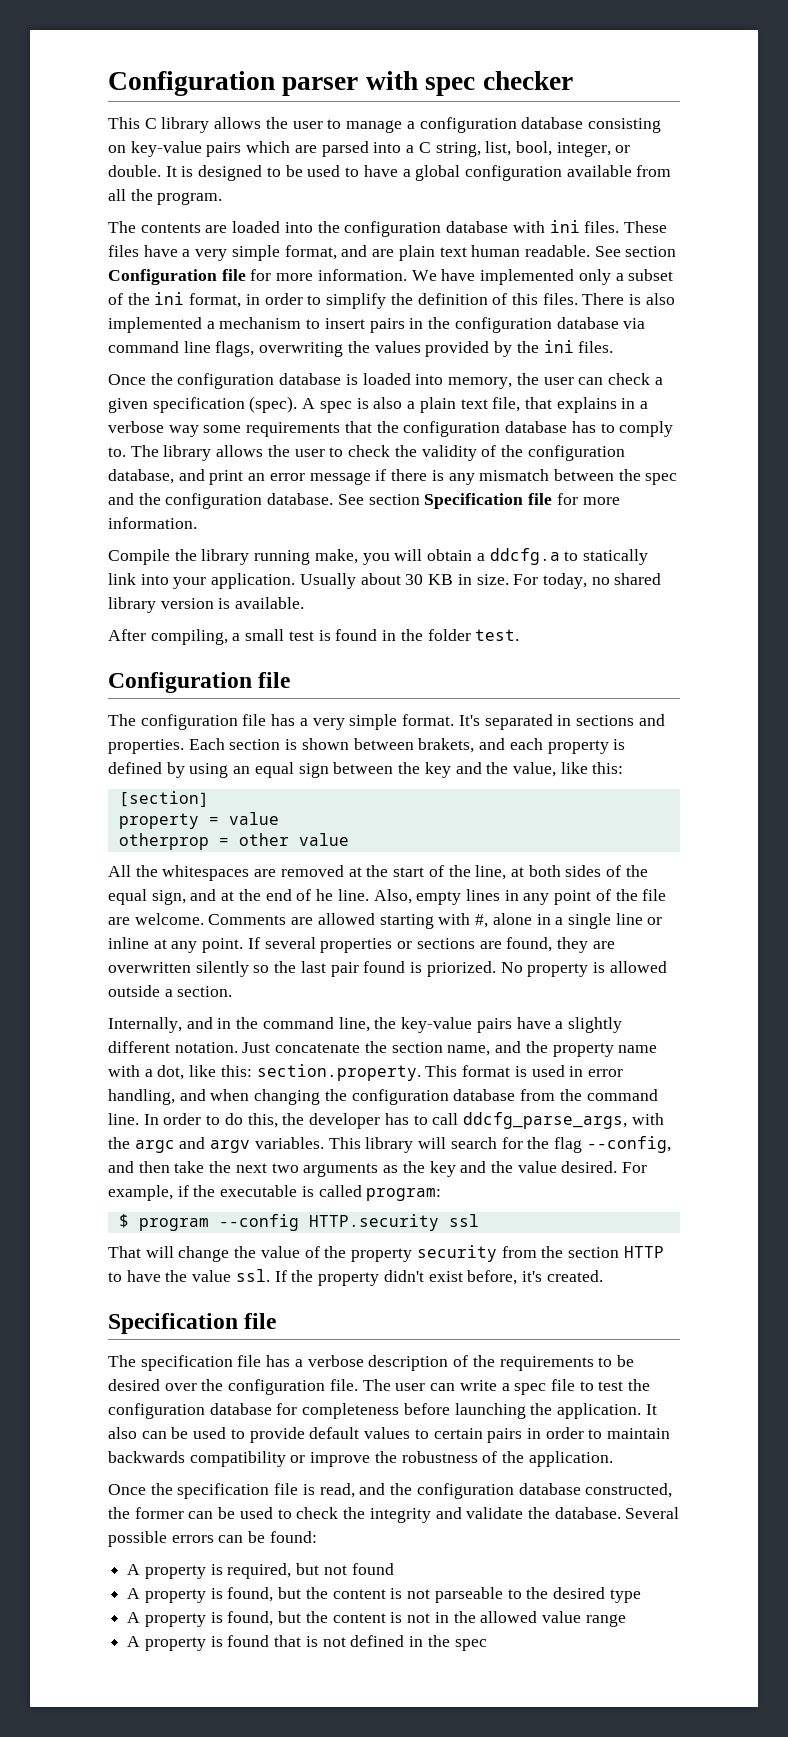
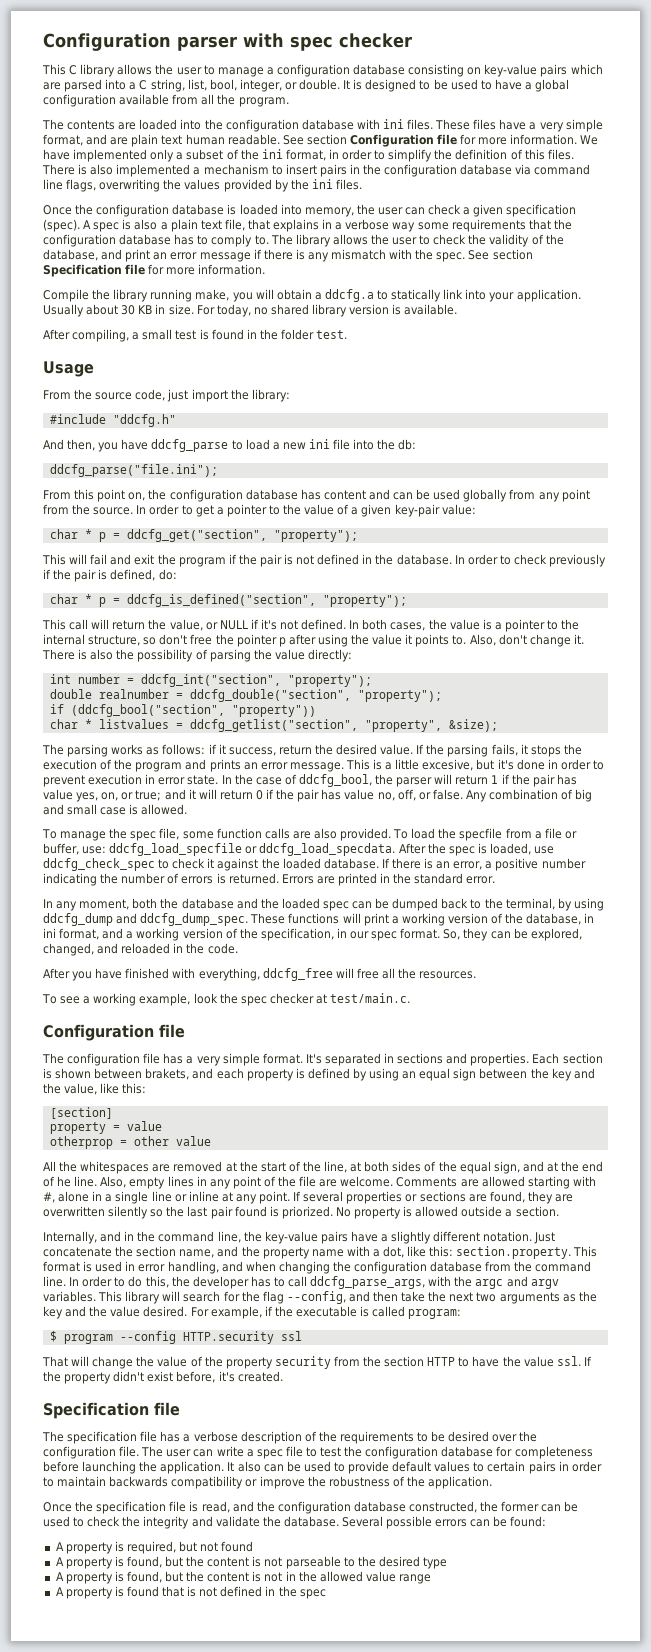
- The library allows the user to check the validity of the configuration database, and print an error message if there is any mismatch between the spec and the configuration database.
+ The library allows the user to check the validity of the database, and print an error message if there is any mismatch with the spec.
+ Usage
+ From the source code, just import the library:
+ #include "ddcfg.h"
+ And then, you have ddcfg_parse to load a new ini file into the db:
+ ddcfg_parse("file.ini");
+ From this point on, the configuration database has content and can be used globally from any point from the source. In order to get a pointer to the value of a given key-pair value:
+ char * p = ddcfg_get("section", "property");
+ This will fail and exit the program if the pair is not defined in the database. In order to check previously if the pair is defined, do:
+ char * p = ddcfg_is_defined("section", "property");
+ This call will return the value, or NULL if it's not defined. In both cases, the value is a pointer to the internal structure, so don't free the pointer p after using the value it points to. Also, don't change it. There is also the possibility of parsing the value directly:
+ int number = ddcfg_int("section", "property");
+ double realnumber = ddcfg_double("section", "property");
+ if (ddcfg_bool("section", "property"))
+ char * listvalues = ddcfg_getlist("section", "property", &size);
+ The parsing works as follows: if it success, return the desired value. If the parsing fails, it stops the execution of the program and prints an error message. This is a little excesive, but it's done in order to prevent execution in error state. In the case of ddcfg_bool, the parser will return 1 if the pair has value yes, on, or true; and it will return 0 if the pair has value no, off, or false. Any combination of big and small case is allowed.
+ To manage the spec file, some function calls are also provided. To load the specfile from a file or buffer, use: ddcfg_load_specfile or ddcfg_load_specdata. After the spec is loaded, use ddcfg_check_spec to check it against the loaded database. If there is an error, a positive number indicating the number of errors is returned. Errors are printed in the standard error.
+ In any moment, both the database and the loaded spec can be dumped back to the terminal, by using ddcfg_dump and ddcfg_dump_spec. These functions will print a working version of the database, in ini format, and a working version of the specification, in our spec format. So, they can be explored, changed, and reloaded in the code.
+ After you have finished with everything, ddcfg_free will free all the resources.
+ To see a working example, look the spec checker at test/main.c.

